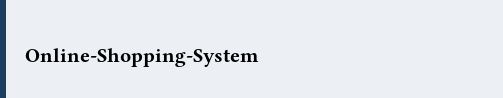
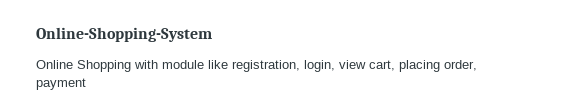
+ Online Shopping with module like registration, login, view cart, placing order, payment

